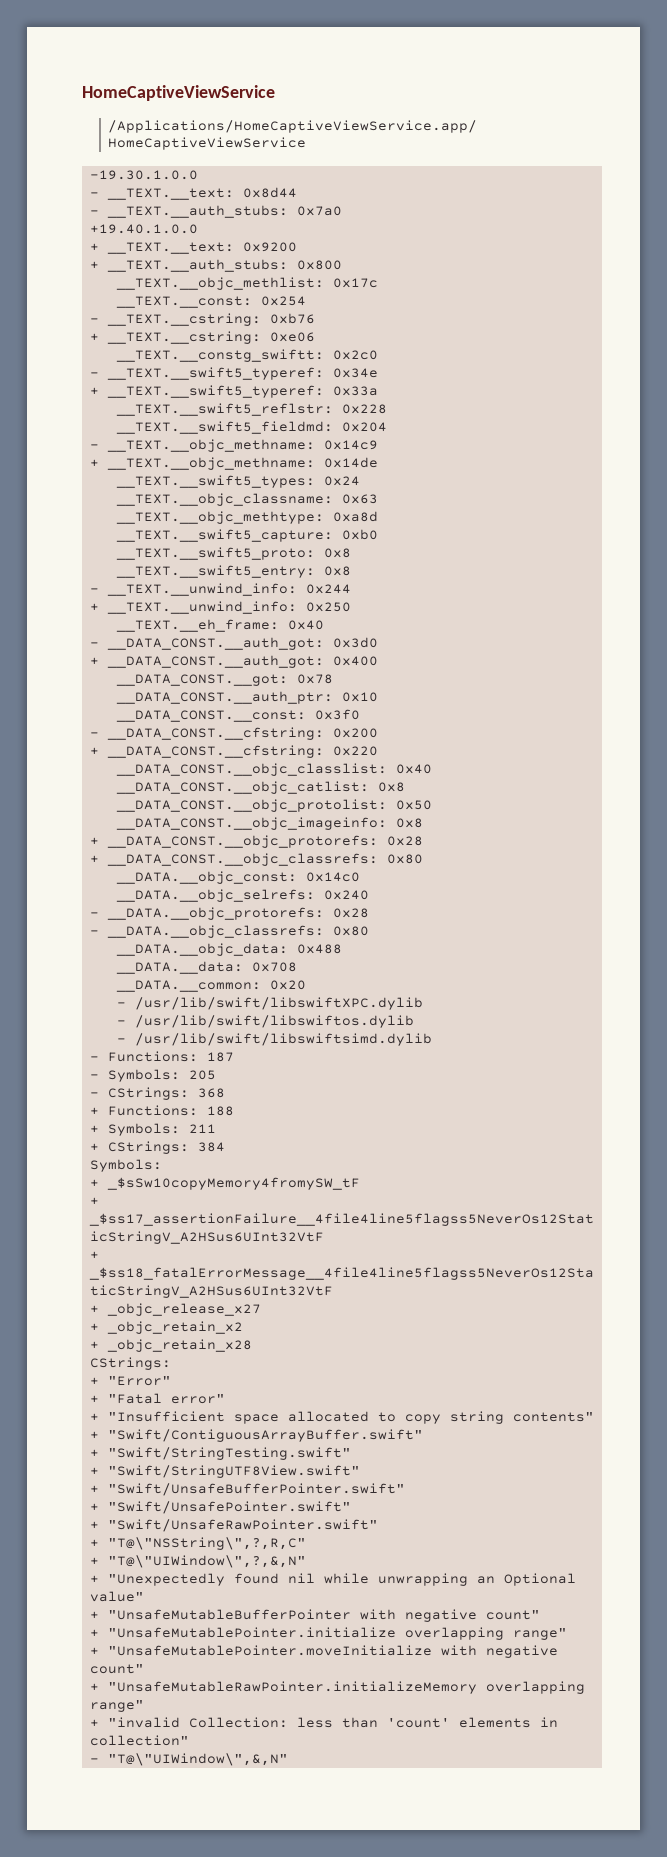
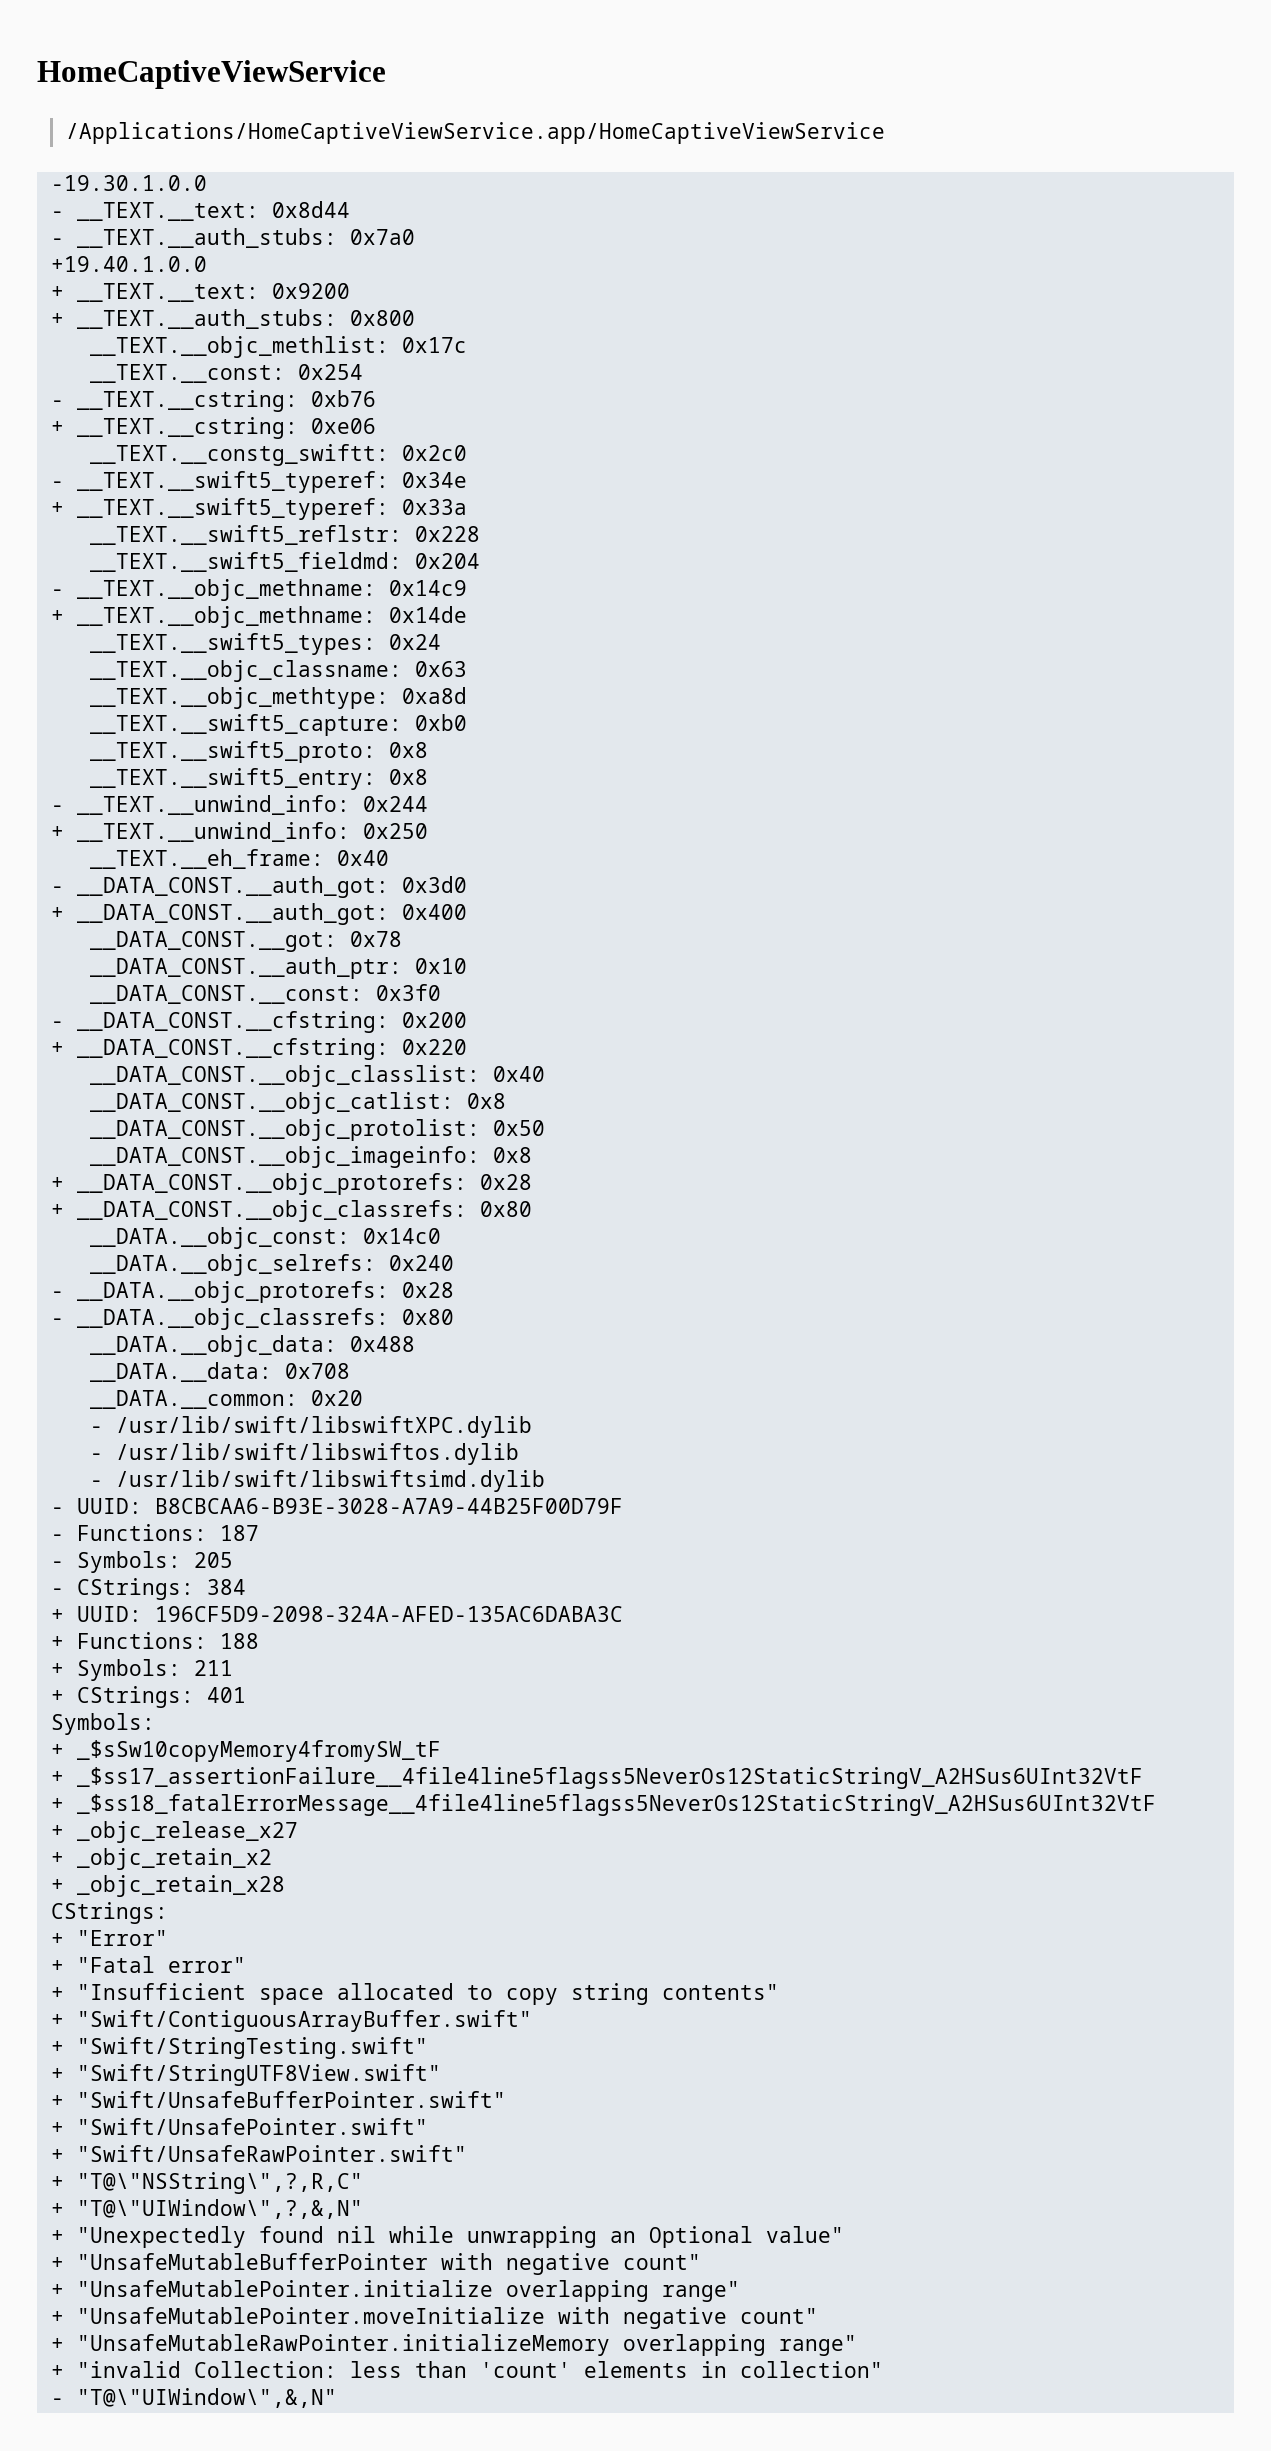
+ - UUID: B8CBCAA6-B93E-3028-A7A9-44B25F00D79F
- - CStrings: 368
+ - CStrings: 384
+ + UUID: 196CF5D9-2098-324A-AFED-135AC6DABA3C
- + CStrings: 384
+ + CStrings: 401

